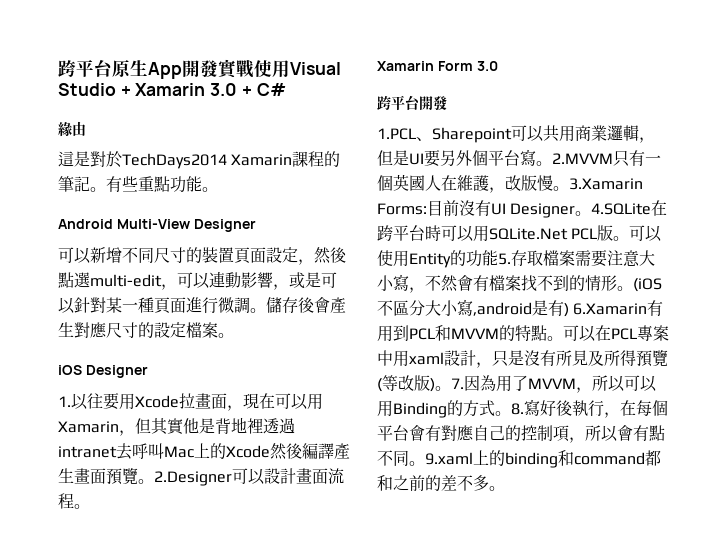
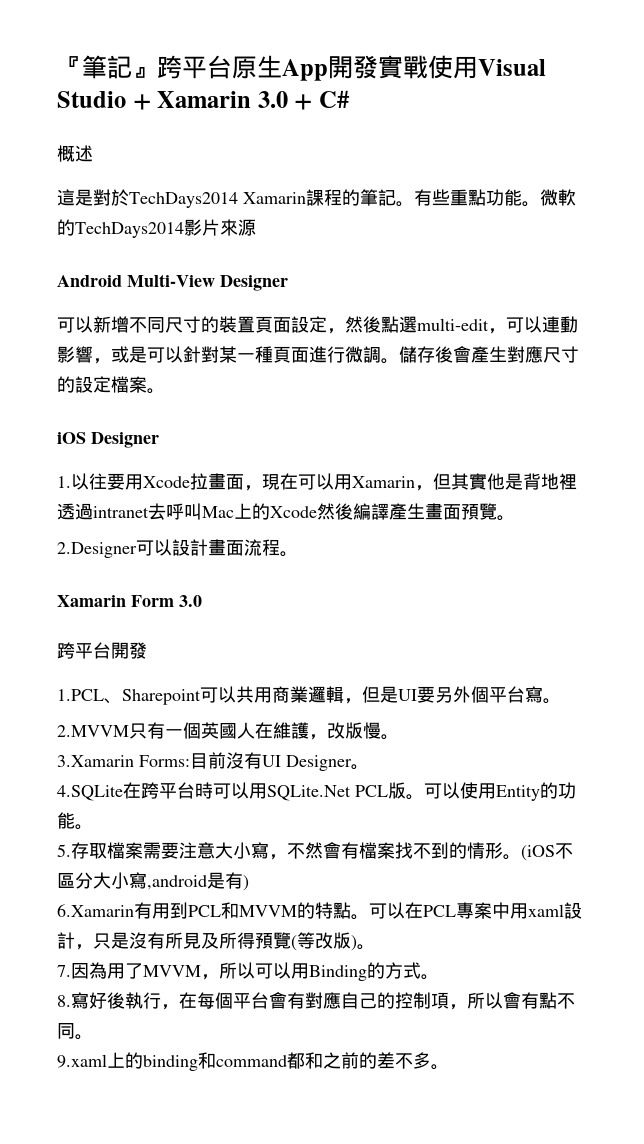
- 跨平台原生App開發實戰使用Visual Studio + Xamarin 3.0 + C#
+ 『筆記』跨平台原生App開發實戰使用Visual Studio + Xamarin 3.0 + C#
- 緣由
+ 概述
+ 微軟的TechDays2014影片來源
- 1.以往要用Xcode拉畫面，現在可以用Xamarin，但其實他是背地裡透過intranet去呼叫Mac上的Xcode然後編譯產生畫面預覽。2.Designer可以設計畫面流程。
+ 1.以往要用Xcode拉畫面，現在可以用Xamarin，但其實他是背地裡透過intranet去呼叫Mac上的Xcode然後編譯產生畫面預覽。
+ 2.Designer可以設計畫面流程。
- 1.PCL、Sharepoint可以共用商業邏輯，但是UI要另外個平台寫。2.MVVM只有一個英國人在維護，改版慢。3.Xamarin Forms:目前沒有UI Designer。4.SQLite在跨平台時可以用SQLite.Net PCL版。
+ 1.PCL、Sharepoint可以共用商業邏輯，但是UI要另外個平台寫。
+ 2.MVVM只有一個英國人在維護，改版慢。
+ 3.Xamarin Forms:目前沒有UI Designer。
+ 4.SQLite在跨平台時可以用SQLite.Net PCL版。
- 可以使用Entity的功能5.存取檔案需要注意大小寫，不然會有檔案找不到的情形。
+ 可以使用Entity的功能。
+ 5.存取檔案需要注意大小寫，不然會有檔案找不到的情形。
- (iOS不區分大小寫,android是有) 6.Xamarin有用到PCL和MVVM的特點。
+ (iOS不區分大小寫,android是有)
+ 6.Xamarin有用到PCL和MVVM的特點。
- 可以在PCL專案中用xaml設計，只是沒有所見及所得預覽(等改版)。7.因為用了MVVM，所以可以用Binding的方式。8.寫好後執行，在每個平台會有對應自己的控制項，所以會有點不同。9.xaml上的binding和command都和之前的差不多。
+ 可以在PCL專案中用xaml設計，只是沒有所見及所得預覽(等改版)。
+ 7.因為用了MVVM，所以可以用Binding的方式。
+ 8.寫好後執行，在每個平台會有對應自己的控制項，所以會有點不同。
+ 9.xaml上的binding和command都和之前的差不多。

